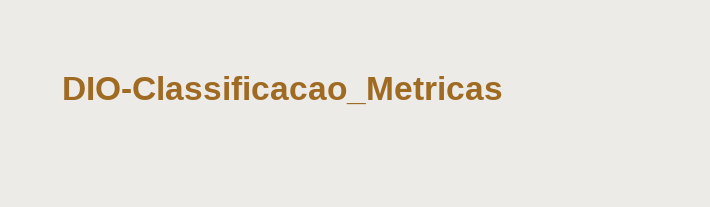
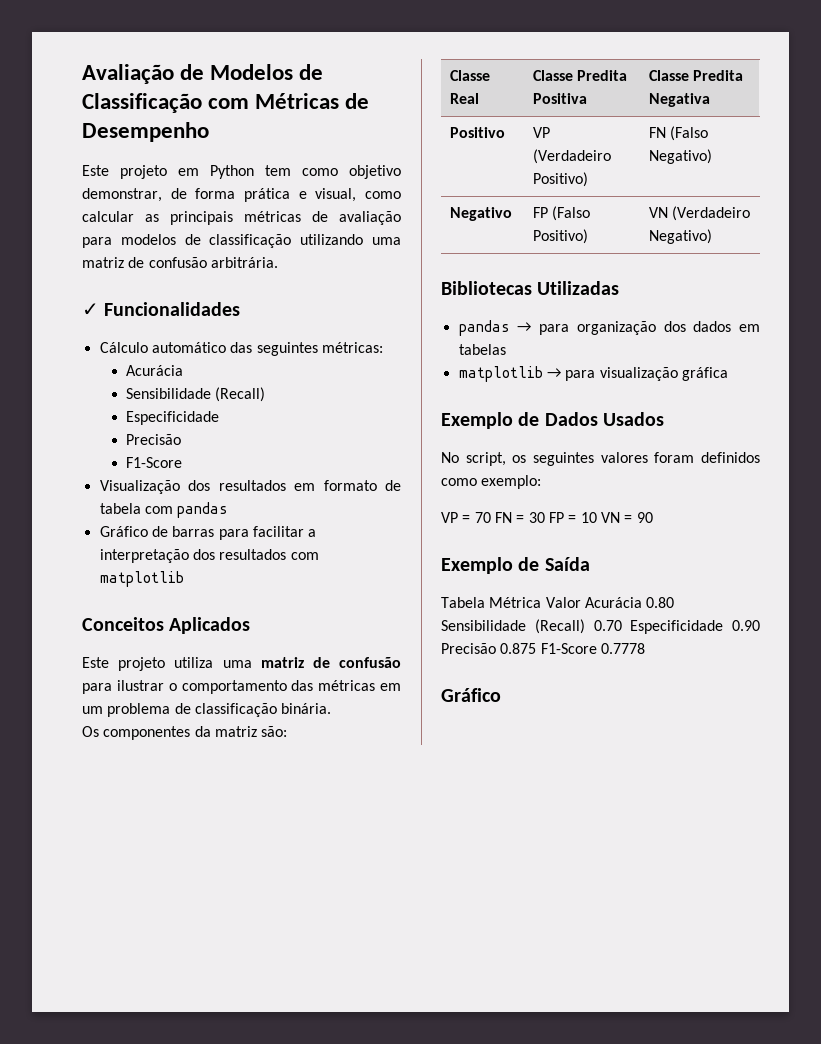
- DIO-Classificacao_Metricas
+ Avaliação de Modelos de Classificação com Métricas de Desempenho
+ Este projeto em Python tem como objetivo demonstrar, de forma prática e visual, como calcular as principais métricas de avaliação para modelos de classificação utilizando uma matriz de confusão arbitrária.
+ ✓ Funcionalidades
+ Cálculo automático das seguintes métricas:
+ Acurácia
+ Sensibilidade (Recall)
+ Especificidade
+ Precisão
+ F1-Score
+ Visualização dos resultados em formato de tabela com pandas
+ Gráfico de barras para facilitar a interpretação dos resultados com matplotlib
+ Conceitos Aplicados
+ Este projeto utiliza uma matriz de confusão para ilustrar o comportamento das métricas em um problema de classificação binária.
+ Os componentes da matriz são:
+ Classe Real | Classe Predita Positiva | Classe Predita Negativa
+ Positivo | VP (Verdadeiro Positivo) | FN (Falso Negativo)
+ Negativo | FP (Falso Positivo) | VN (Verdadeiro Negativo)
+ Bibliotecas Utilizadas
+ pandas → para organização dos dados em tabelas
+ matplotlib → para visualização gráfica
+ Exemplo de Dados Usados
+ No script, os seguintes valores foram definidos como exemplo:
+ VP = 70 FN = 30 FP = 10 VN = 90
+ Exemplo de Saída
+ Tabela Métrica Valor Acurácia 0.80 Sensibilidade (Recall) 0.70 Especificidade 0.90 Precisão 0.875 F1-Score 0.7778
+ Gráfico

